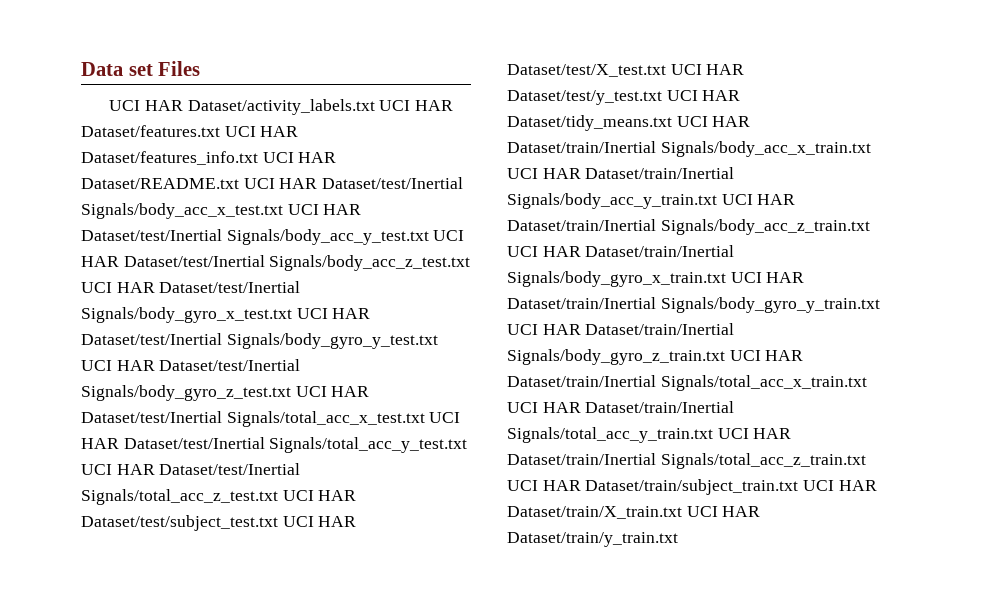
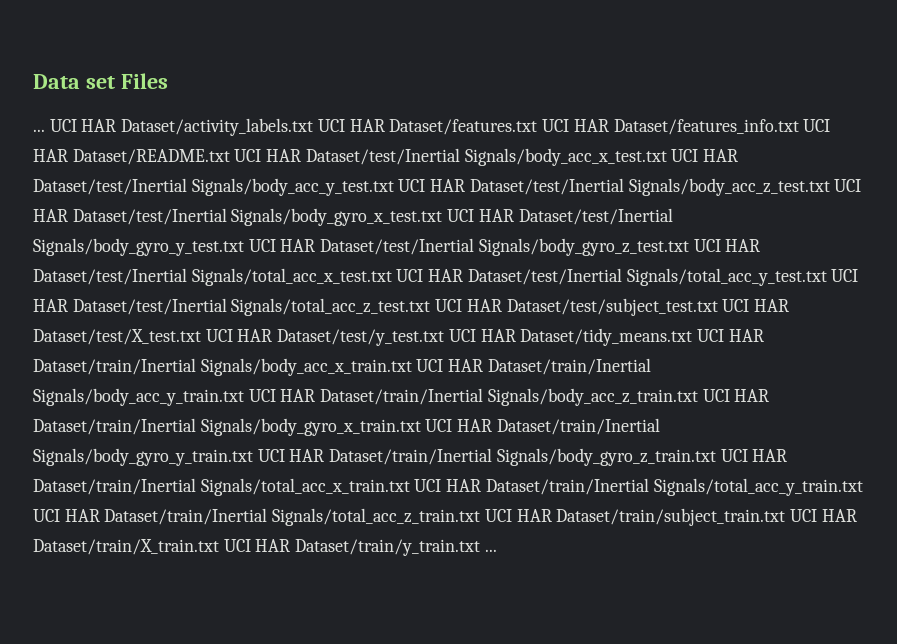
  Data set Files
- UCI HAR Dataset/activity_labels.txt UCI HAR Dataset/features.txt UCI HAR Dataset/features_info.txt UCI HAR Dataset/README.txt UCI HAR Dataset/test/Inertial Signals/body_acc_x_test.txt UCI HAR Dataset/test/Inertial Signals/body_acc_y_test.txt UCI HAR Dataset/test/Inertial Signals/body_acc_z_test.txt UCI HAR Dataset/test/Inertial Signals/body_gyro_x_test.txt UCI HAR Dataset/test/Inertial Signals/body_gyro_y_test.txt UCI HAR Dataset/test/Inertial Signals/body_gyro_z_test.txt UCI HAR Dataset/test/Inertial Signals/total_acc_x_test.txt UCI HAR Dataset/test/Inertial Signals/total_acc_y_test.txt UCI HAR Dataset/test/Inertial Signals/total_acc_z_test.txt UCI HAR Dataset/test/subject_test.txt UCI HAR Dataset/test/X_test.txt UCI HAR Dataset/test/y_test.txt UCI HAR Dataset/tidy_means.txt UCI HAR Dataset/train/Inertial Signals/body_acc_x_train.txt UCI HAR Dataset/train/Inertial Signals/body_acc_y_train.txt UCI HAR Dataset/train/Inertial Signals/body_acc_z_train.txt UCI HAR Dataset/train/Inertial Signals/body_gyro_x_train.txt UCI HAR Dataset/train/Inertial Signals/body_gyro_y_train.txt UCI HAR Dataset/train/Inertial Signals/body_gyro_z_train.txt UCI HAR Dataset/train/Inertial Signals/total_acc_x_train.txt UCI HAR Dataset/train/Inertial Signals/total_acc_y_train.txt UCI HAR Dataset/train/Inertial Signals/total_acc_z_train.txt UCI HAR Dataset/train/subject_train.txt UCI HAR Dataset/train/X_train.txt UCI HAR Dataset/train/y_train.txt
+ ... UCI HAR Dataset/activity_labels.txt UCI HAR Dataset/features.txt UCI HAR Dataset/features_info.txt UCI HAR Dataset/README.txt UCI HAR Dataset/test/Inertial Signals/body_acc_x_test.txt UCI HAR Dataset/test/Inertial Signals/body_acc_y_test.txt UCI HAR Dataset/test/Inertial Signals/body_acc_z_test.txt UCI HAR Dataset/test/Inertial Signals/body_gyro_x_test.txt UCI HAR Dataset/test/Inertial Signals/body_gyro_y_test.txt UCI HAR Dataset/test/Inertial Signals/body_gyro_z_test.txt UCI HAR Dataset/test/Inertial Signals/total_acc_x_test.txt UCI HAR Dataset/test/Inertial Signals/total_acc_y_test.txt UCI HAR Dataset/test/Inertial Signals/total_acc_z_test.txt UCI HAR Dataset/test/subject_test.txt UCI HAR Dataset/test/X_test.txt UCI HAR Dataset/test/y_test.txt UCI HAR Dataset/tidy_means.txt UCI HAR Dataset/train/Inertial Signals/body_acc_x_train.txt UCI HAR Dataset/train/Inertial Signals/body_acc_y_train.txt UCI HAR Dataset/train/Inertial Signals/body_acc_z_train.txt UCI HAR Dataset/train/Inertial Signals/body_gyro_x_train.txt UCI HAR Dataset/train/Inertial Signals/body_gyro_y_train.txt UCI HAR Dataset/train/Inertial Signals/body_gyro_z_train.txt UCI HAR Dataset/train/Inertial Signals/total_acc_x_train.txt UCI HAR Dataset/train/Inertial Signals/total_acc_y_train.txt UCI HAR Dataset/train/Inertial Signals/total_acc_z_train.txt UCI HAR Dataset/train/subject_train.txt UCI HAR Dataset/train/X_train.txt UCI HAR Dataset/train/y_train.txt ...

